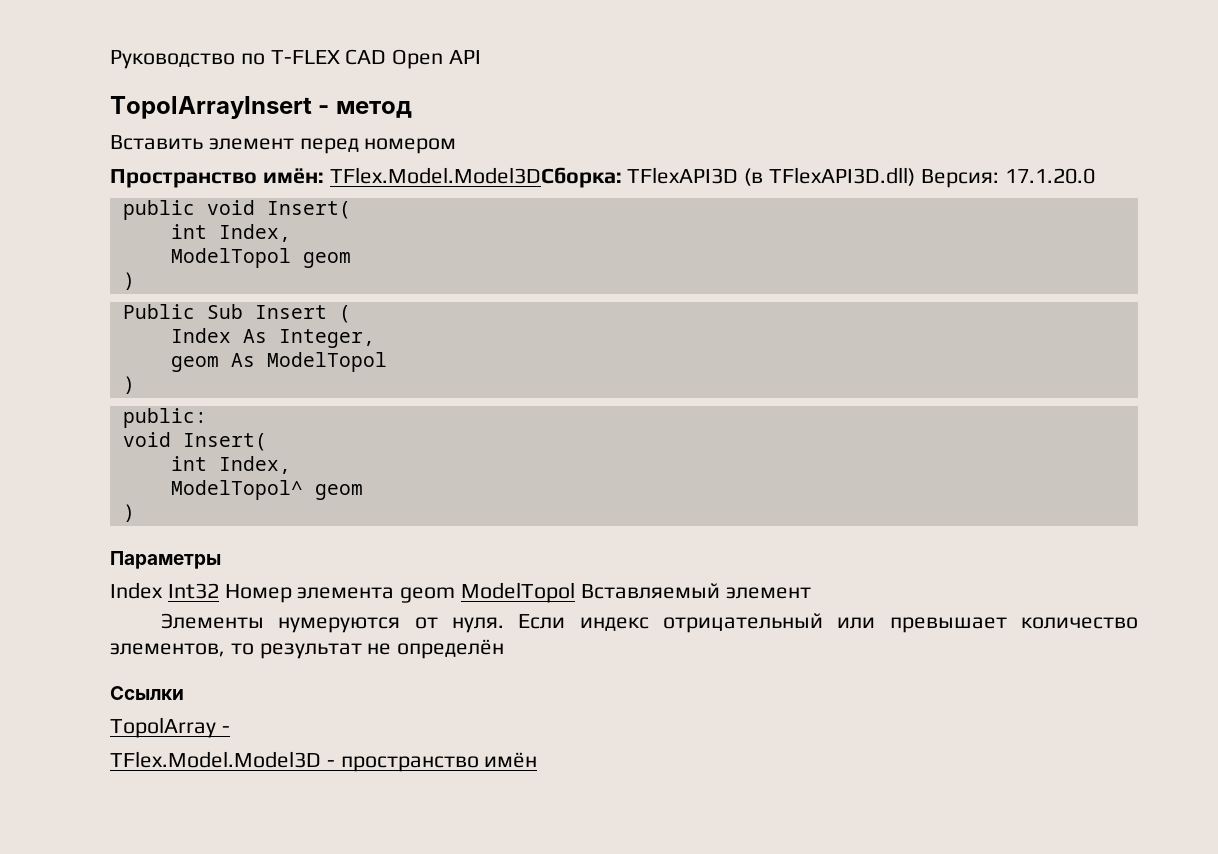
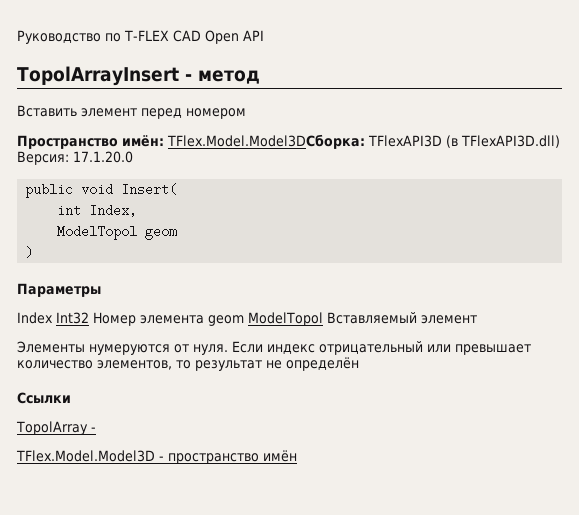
- Public Sub Insert (
- Index As Integer,
- geom As ModelTopol
- )
- public:
- void Insert(
- int Index,
- ModelTopol^ geom
- )

